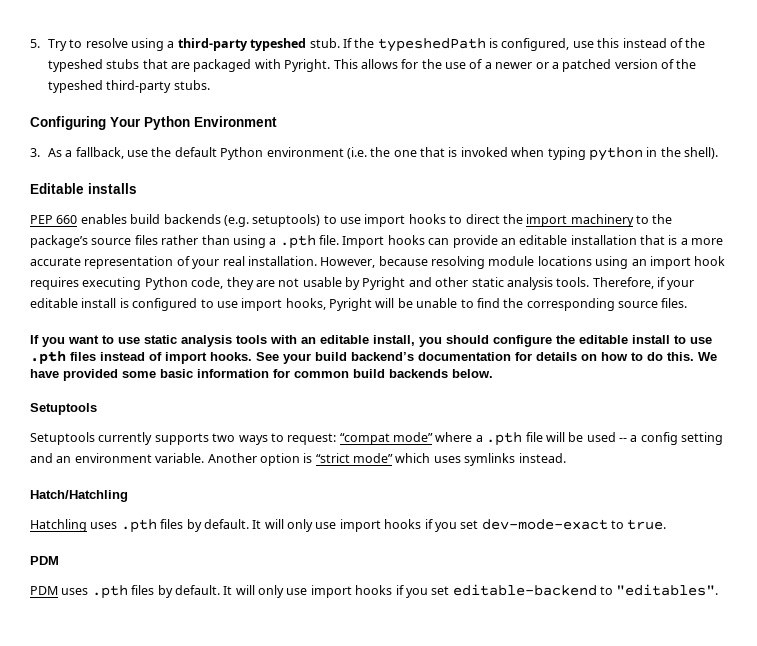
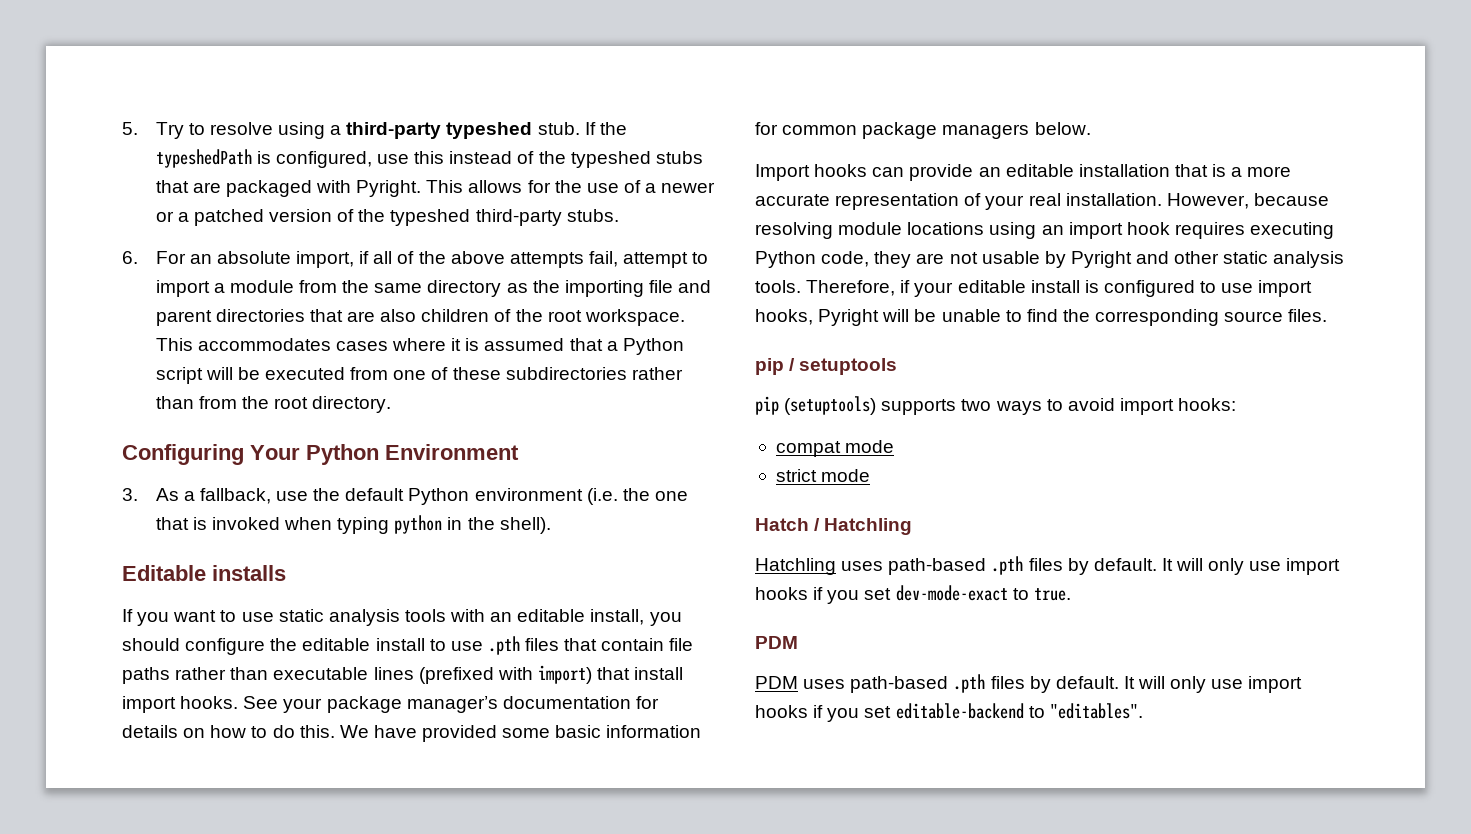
+ 6. For an absolute import, if all of the above attempts fail, attempt to import a module from the same directory as the importing file and parent directories that are also children of the root workspace. This accommodates cases where it is assumed that a Python script will be executed from one of these subdirectories rather than from the root directory.
- PEP 660 enables build backends (e.g. setuptools) to use import hooks to direct the import machinery to the package’s source files rather than using a .pth file. Import hooks can provide an editable installation that is a more accurate representation of your real installation.
+ If you want to use static analysis tools with an editable install, you should configure the editable install to use .pth files that contain file paths rather than executable lines (prefixed with import) that install import hooks. See your package manager’s documentation for details on how to do this. We have provided some basic information for common package managers below.
+ Import hooks can provide an editable installation that is a more accurate representation of your real installation.
- If you want to use static analysis tools with an editable install, you should configure the editable install to use .pth files instead of import hooks. See your build backend’s documentation for details on how to do this. We have provided some basic information for common build backends below.
- Setuptools
- Setuptools currently supports two ways to request: “compat mode” where a .pth file will be used -- a config setting and an environment variable. Another option is “strict mode” which uses symlinks instead.
- Hatch/Hatchling
+ pip / setuptools
+ pip (setuptools) supports two ways to avoid import hooks:
+ compat mode
+ strict mode
+ Hatch / Hatchling
- Hatchling uses .pth files by default.
+ Hatchling uses path-based .pth files by default.
- PDM uses .pth files by default.
+ PDM uses path-based .pth files by default.

